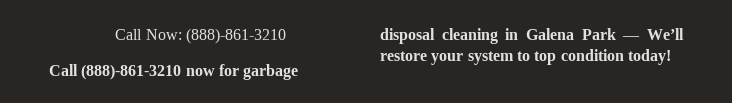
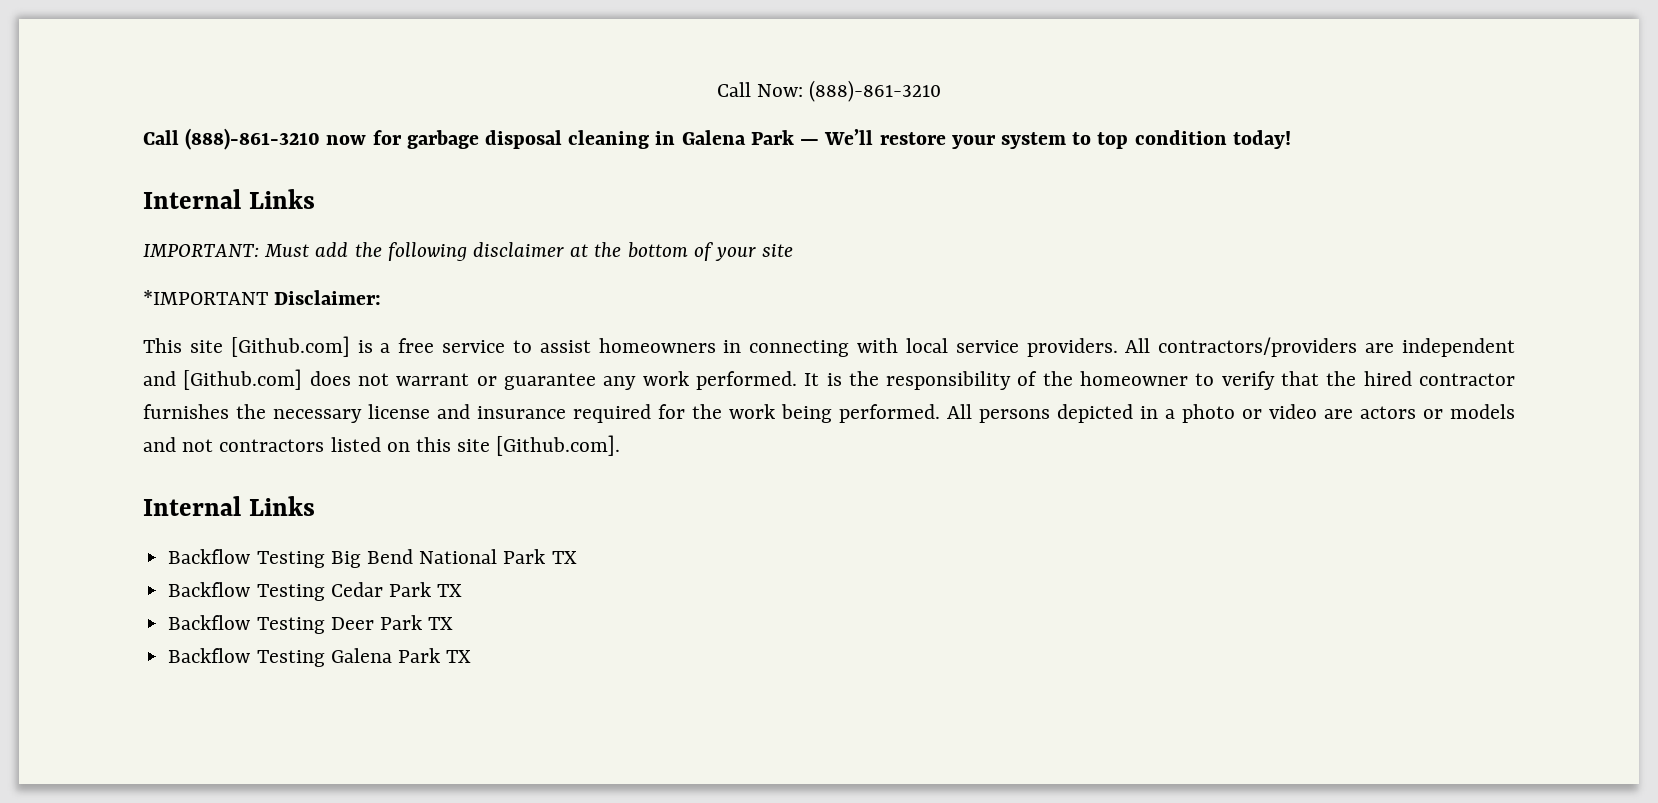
  Call (888)-861-3210 now for garbage disposal cleaning in Galena Park — We’ll restore your system to top condition today!
+ Internal Links
+ IMPORTANT: Must add the following disclaimer at the bottom of your site
+ *IMPORTANT Disclaimer:
+ This site [Github.com] is a free service to assist homeowners in connecting with local service providers. All contractors/providers are independent and [Github.com] does not warrant or guarantee any work performed. It is the responsibility of the homeowner to verify that the hired contractor furnishes the necessary license and insurance required for the work being performed. All persons depicted in a photo or video are actors or models and not contractors listed on this site [Github.com].
+ Internal Links
+ Backflow Testing Big Bend National Park TX
+ Backflow Testing Cedar Park TX
+ Backflow Testing Deer Park TX
+ Backflow Testing Galena Park TX

